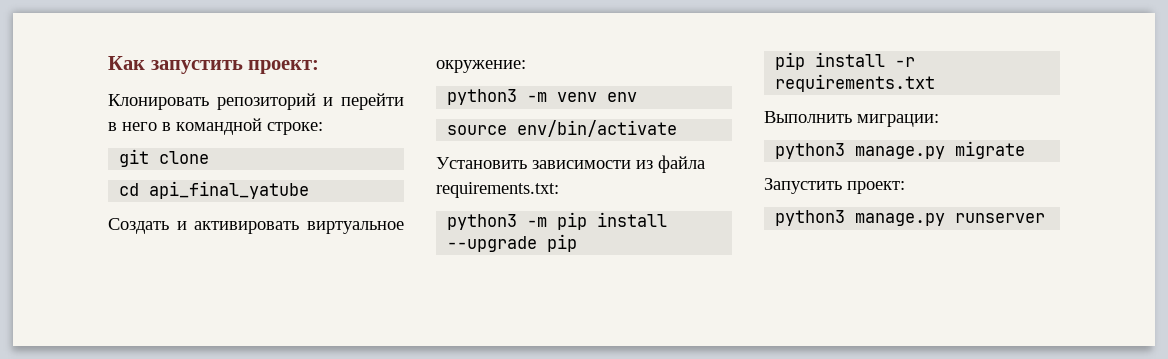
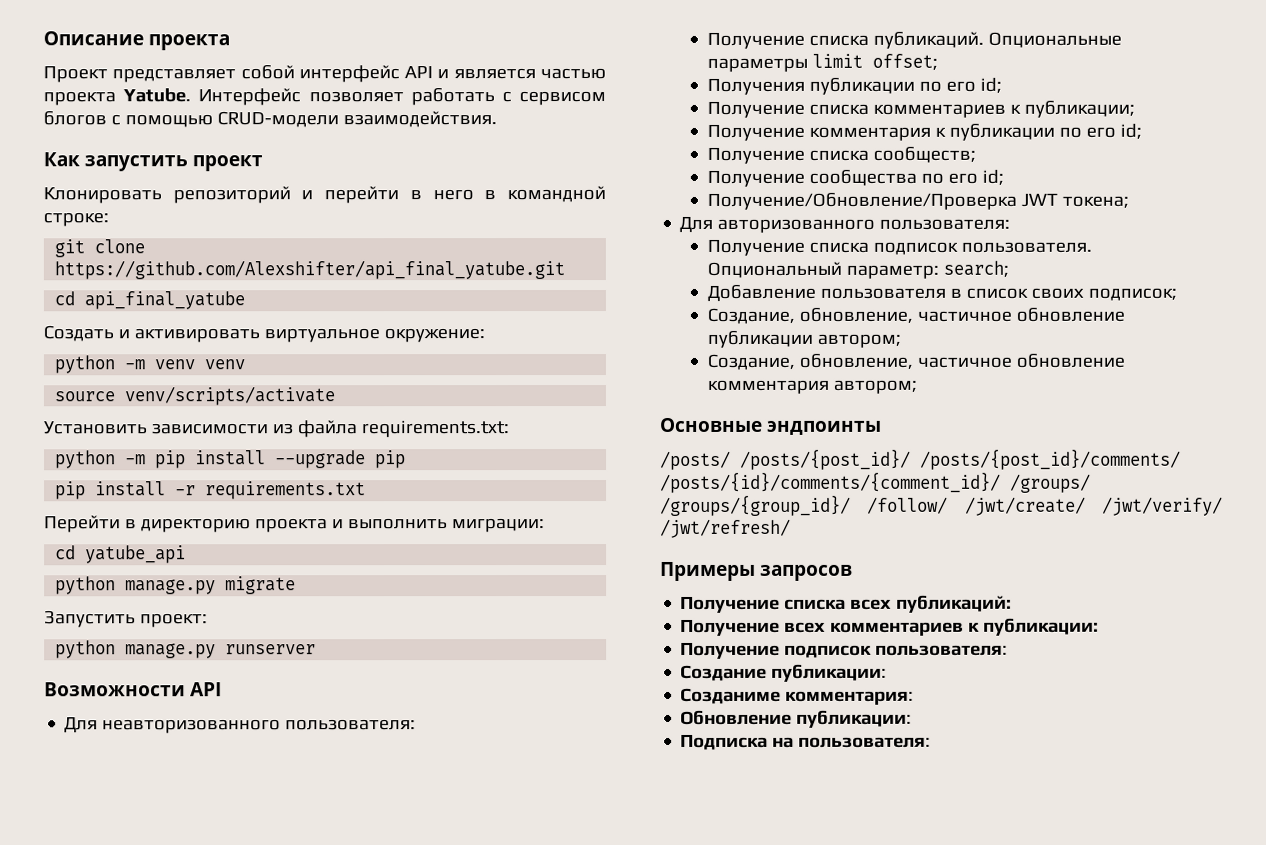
+ Описание проекта
+ Проект представляет собой интерфейс API и является частью проекта Yatube. Интерфейс позволяет работать с сервисом блогов с помощью CRUD-модели взаимодействия.
- Как запустить проект:
+ Как запустить проект
- git clone
+ git clone https://github.com/Alexshifter/api_final_yatube.git
- python3 -m venv env
+ python -m venv venv
- source env/bin/activate
+ source venv/scripts/activate
- python3 -m pip install --upgrade pip
+ python -m pip install --upgrade pip
- Выполнить миграции:
- python3 manage.py migrate
+ Перейти в директорию проекта и выполнить миграции:
+ cd yatube_api
+ python manage.py migrate
- python3 manage.py runserver
+ python manage.py runserver
+ Возможности API
+ Для неавторизованного пользователя:
+ Получение списка публикаций. Опциональные параметры limit offset;
+ Получения публикации по его id;
+ Получение списка комментариев к публикации;
+ Получение комментария к публикации по его id;
+ Получение списка сообществ;
+ Получение сообщества по его id;
+ Получение/Обновление/Проверка JWT токена;
+ Для авторизованного пользователя:
+ Получение списка подписок пользователя. Опциональный параметр: search;
+ Добавление пользователя в список своих подписок;
+ Создание, обновление, частичное обновление публикации автором;
+ Создание, обновление, частичное обновление комментария автором;
+ Основные эндпоинты
+ /posts/ /posts/{post_id}/ /posts/{post_id}/comments/ /posts/{id}/comments/{comment_id}/ /groups/ /groups/{group_id}/ /follow/ /jwt/create/ /jwt/verify/ /jwt/refresh/
+ Примеры запросов
+ Получение списка всех публикаций:
+ Получение всех комментариев к публикации:
+ Получение подписок пользователя:
+ Создание публикации:
+ Созданиме комментария:
+ Обновление публикации:
+ Подписка на пользователя:

